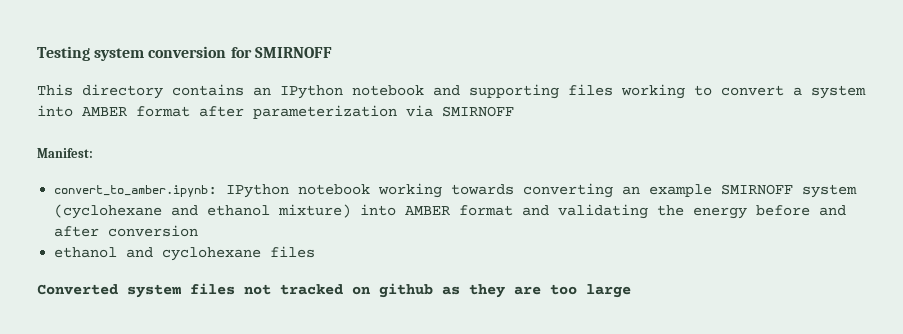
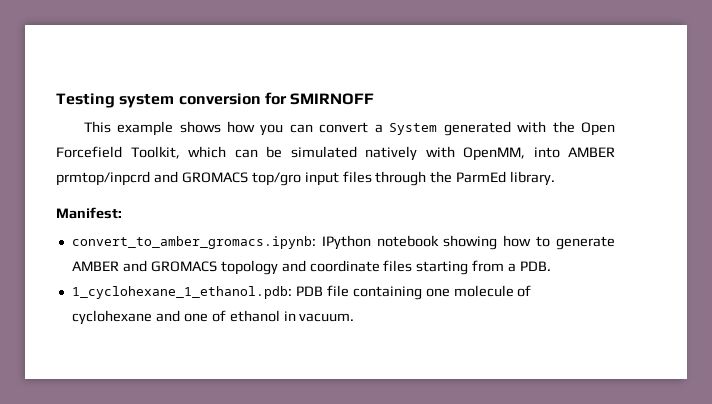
- This directory contains an IPython notebook and supporting files working to convert a system into AMBER format after parameterization via SMIRNOFF
+ This example shows how you can convert a System generated with the Open Forcefield Toolkit, which can be simulated natively with OpenMM, into AMBER prmtop/inpcrd and GROMACS top/gro input files through the ParmEd library.
- convert_to_amber.ipynb: IPython notebook working towards converting an example SMIRNOFF system (cyclohexane and ethanol mixture) into AMBER format and validating the energy before and after conversion
- ethanol and cyclohexane files
- Converted system files not tracked on github as they are too large
+ convert_to_amber_gromacs.ipynb: IPython notebook showing how to generate AMBER and GROMACS topology and coordinate files starting from a PDB.
+ 1_cyclohexane_1_ethanol.pdb: PDB file containing one molecule of cyclohexane and one of ethanol in vacuum.

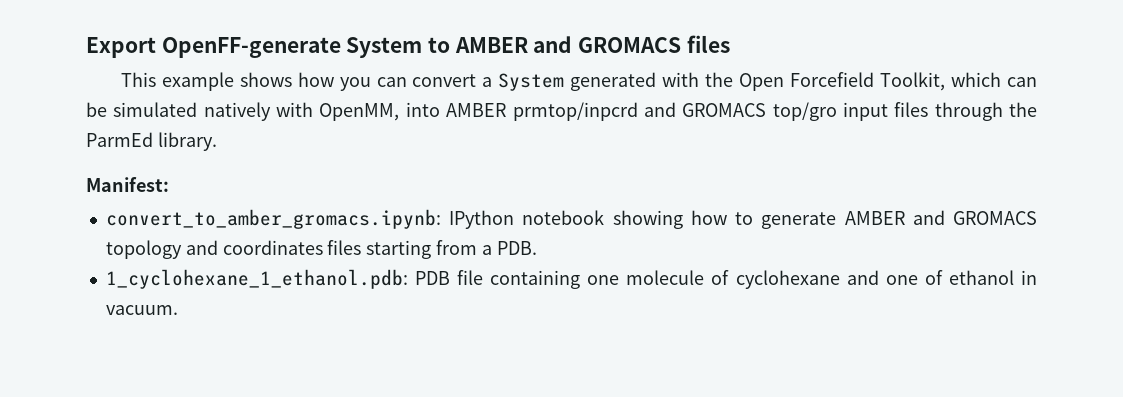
- Testing system conversion for SMIRNOFF
+ Export OpenFF-generate System to AMBER and GROMACS files
- convert_to_amber_gromacs.ipynb: IPython notebook showing how to generate AMBER and GROMACS topology and coordinate files starting from a PDB.
+ convert_to_amber_gromacs.ipynb: IPython notebook showing how to generate AMBER and GROMACS topology and coordinates files starting from a PDB.

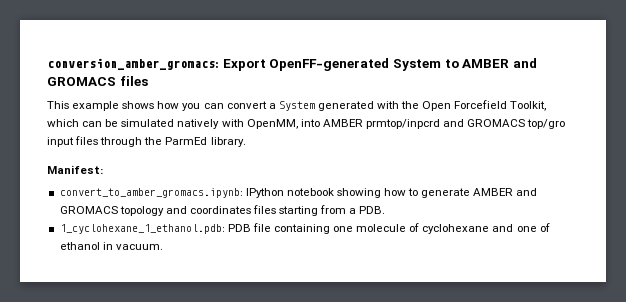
- Export OpenFF-generate System to AMBER and GROMACS files
+ conversion_amber_gromacs: Export OpenFF-generated System to AMBER and GROMACS files

